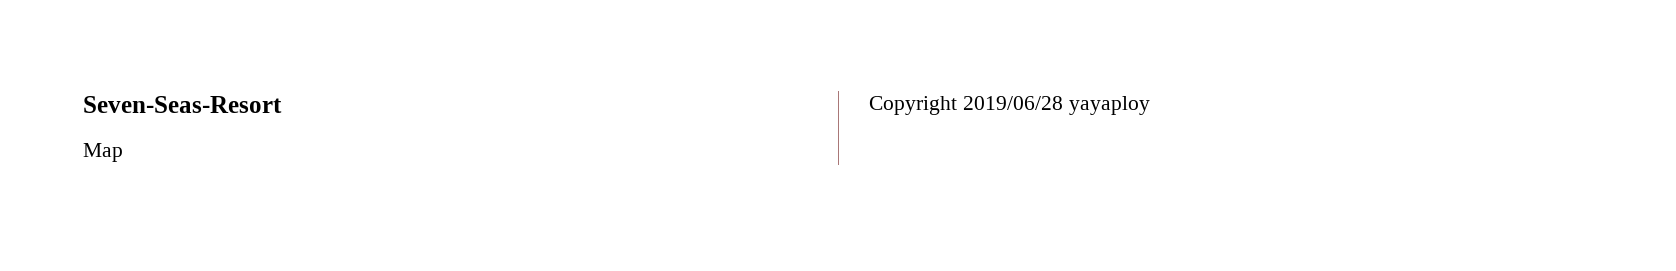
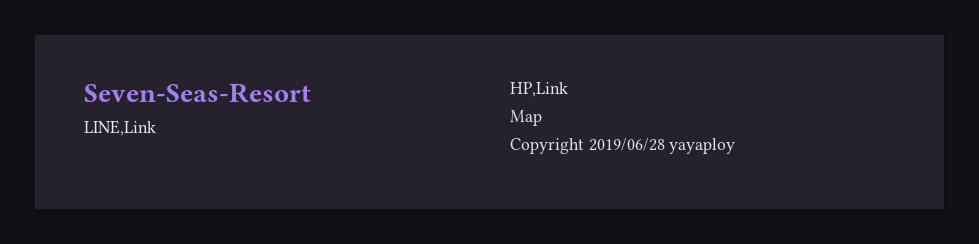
+ LINE,Link
+ HP,Link

